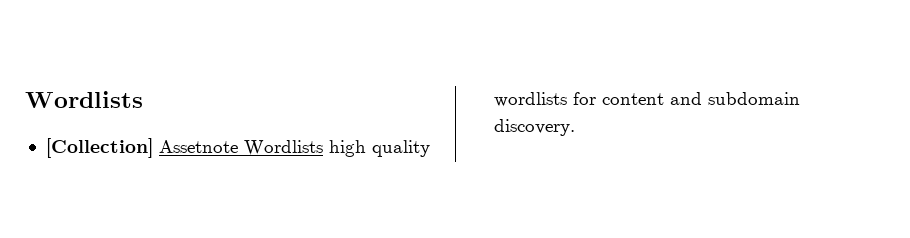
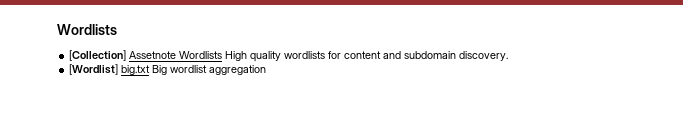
- [Collection] Assetnote Wordlists high quality wordlists for content and subdomain discovery.
+ [Collection] Assetnote Wordlists High quality wordlists for content and subdomain discovery.
+ [Wordlist] big.txt Big wordlist aggregation

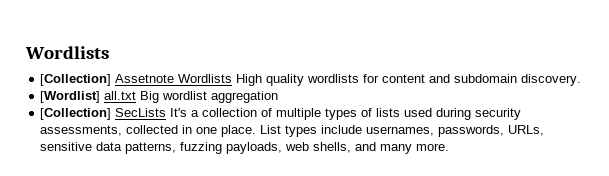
- [Wordlist] big.txt Big wordlist aggregation
+ [Wordlist] all.txt Big wordlist aggregation
+ [Collection] SecLists It's a collection of multiple types of lists used during security assessments, collected in one place. List types include usernames, passwords, URLs, sensitive data patterns, fuzzing payloads, web shells, and many more.

